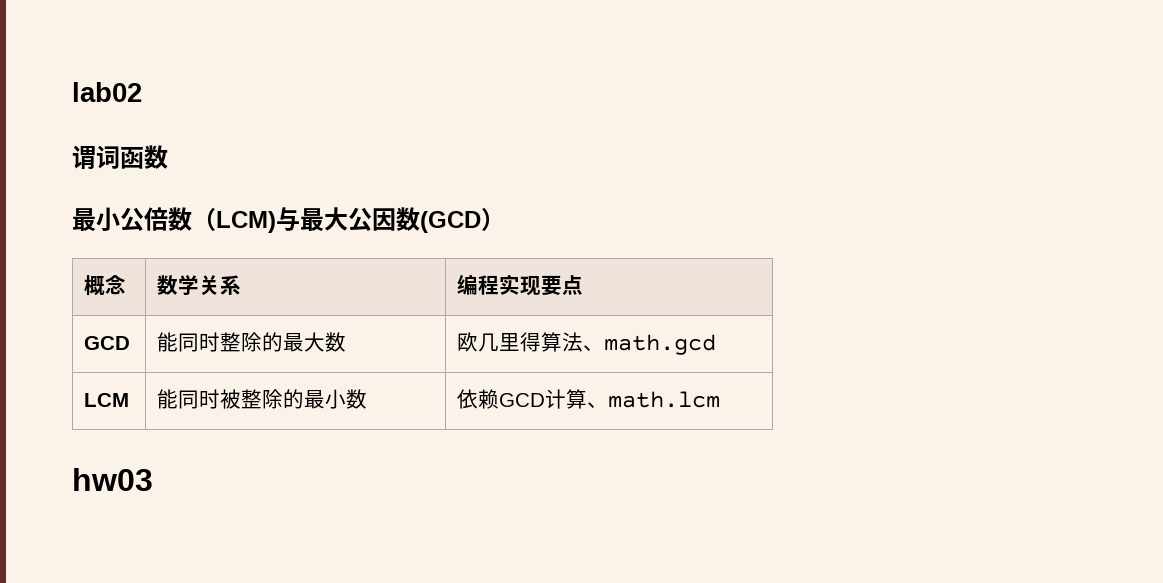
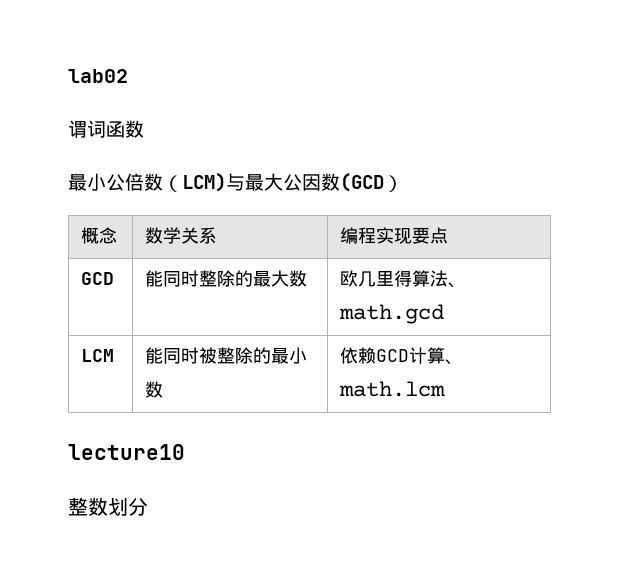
- hw03
+ lecture10
+ 整数划分

